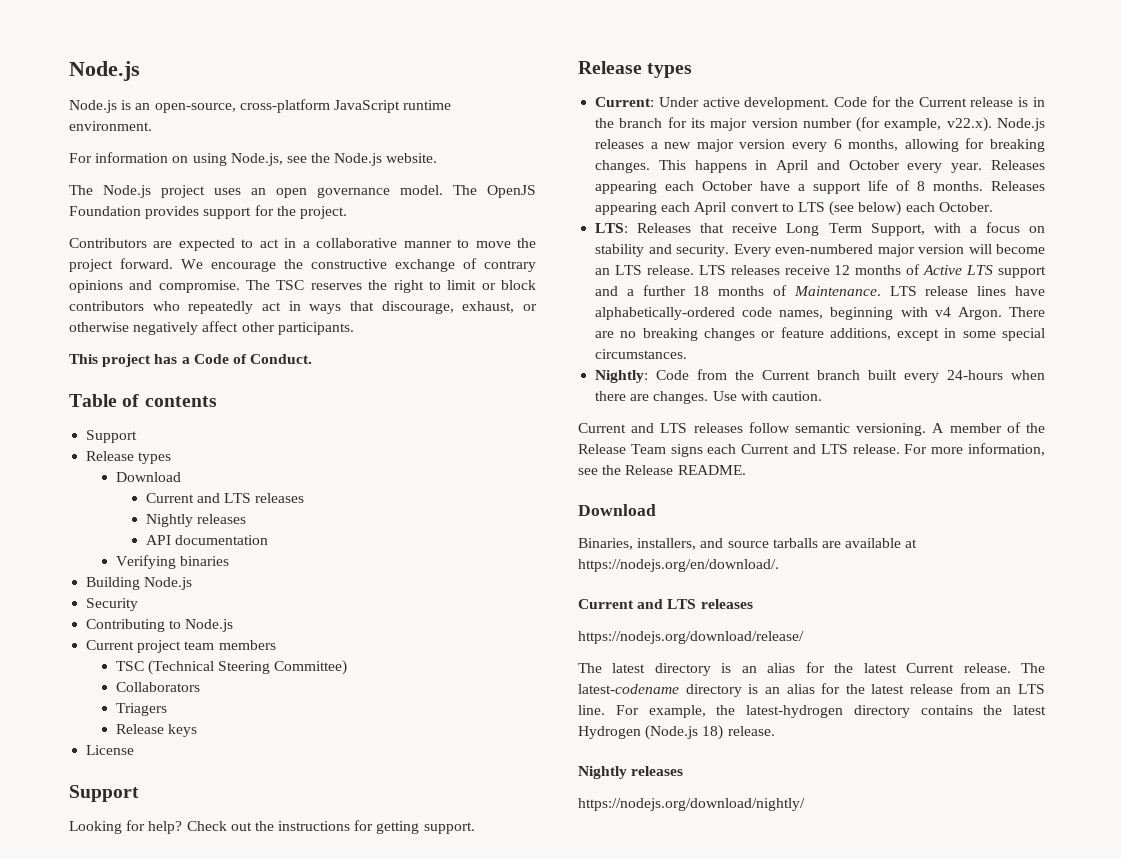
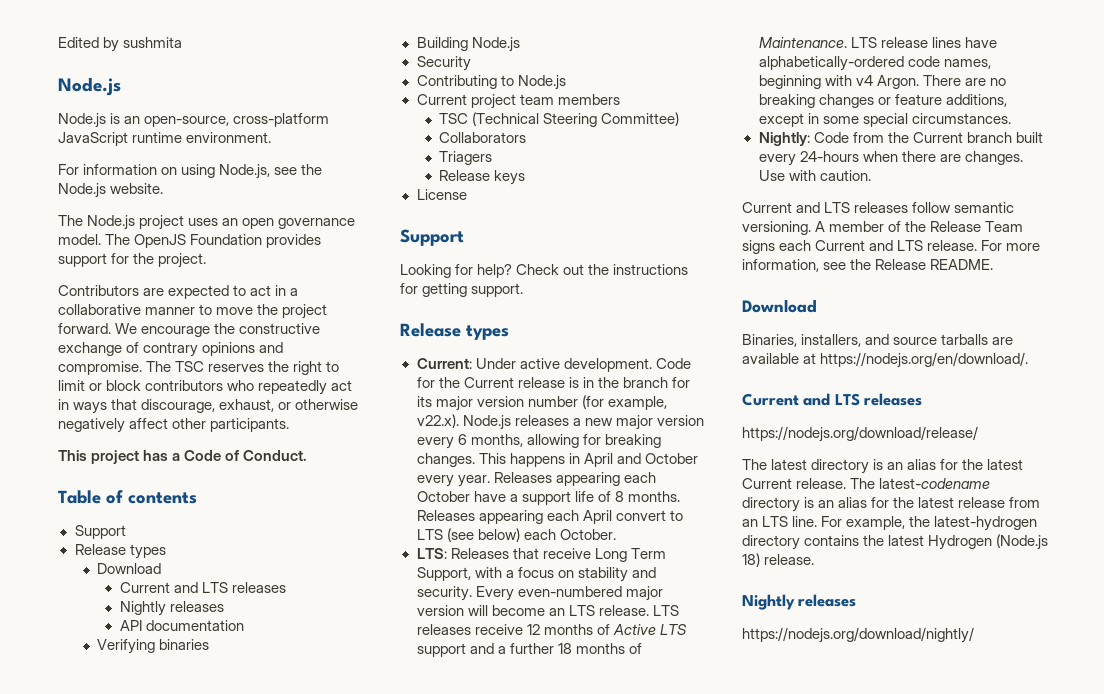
+ Edited by sushmita

